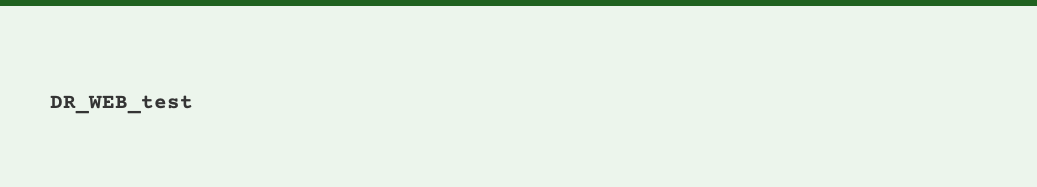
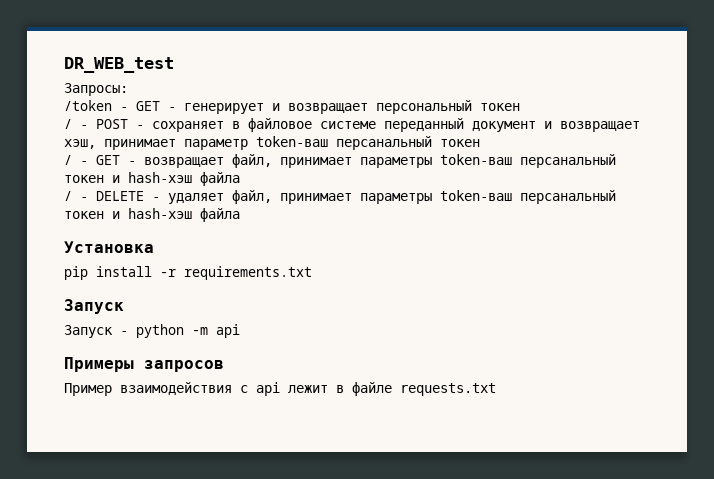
+ Запросы:
+ /token - GET - генерирует и возвращает персональный токен
+ / - POST - сохраняет в файловое системе переданный документ и возвращает хэш, принимает параметр token-ваш персанальный токен
+ / - GET - возвращает файл, принимает параметры token-ваш персанальный токен и hash-хэш файла
+ / - DELETE - удаляет файл, принимает параметры token-ваш персанальный токен и hash-хэш файла
+ Установка
+ pip install -r requirements.txt
+ Запуск
+ Запуск - python -m api
+ Примеры запросов
+ Пример взаимодействия с api лежит в файле requests.txt

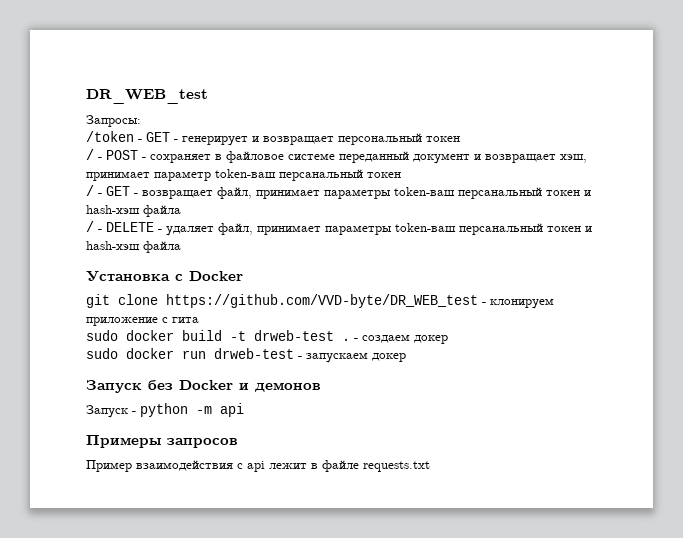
- Установка
- pip install -r requirements.txt
- Запуск
+ Установка с Docker
+ git clone https://github.com/VVD-byte/DR_WEB_test - клонируем приложение с гита
+ sudo docker build -t drweb-test . - создаем докер
+ sudo docker run drweb-test - запускаем докер
+ Запуск без Docker и демонов

